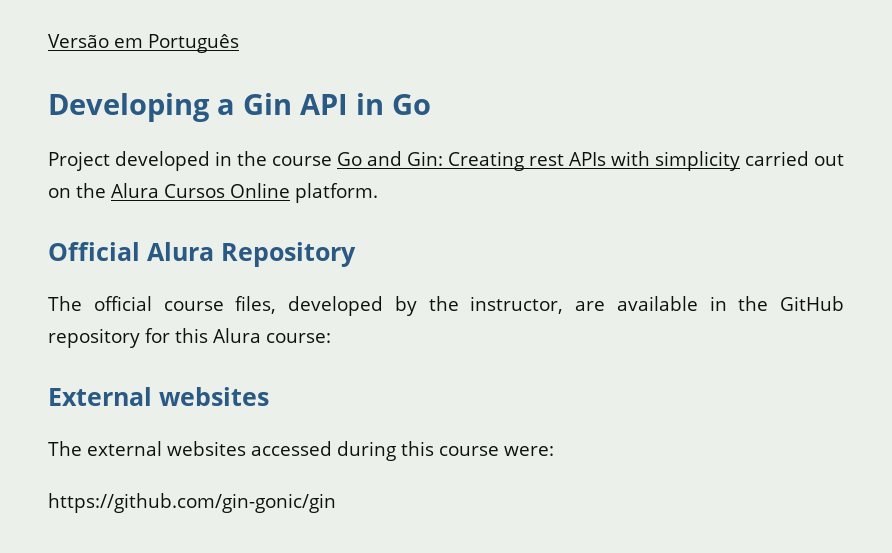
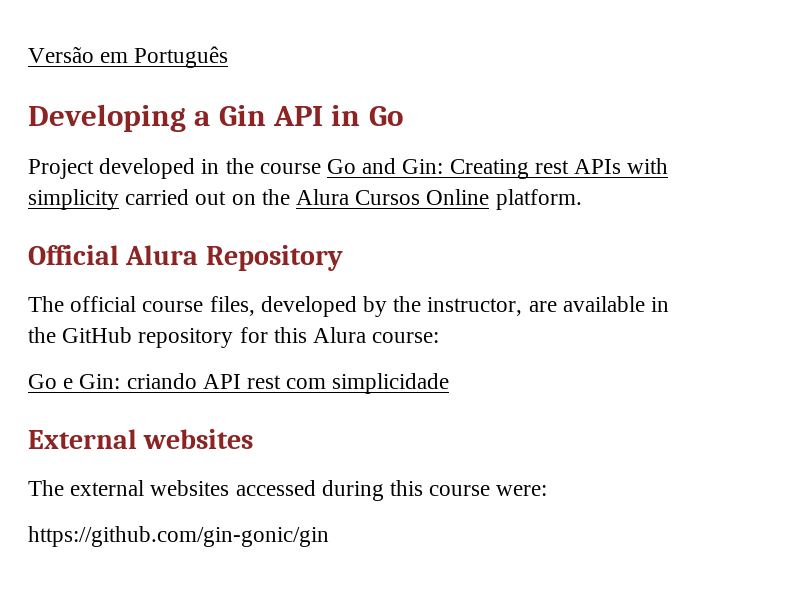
+ Go e Gin: criando API rest com simplicidade

